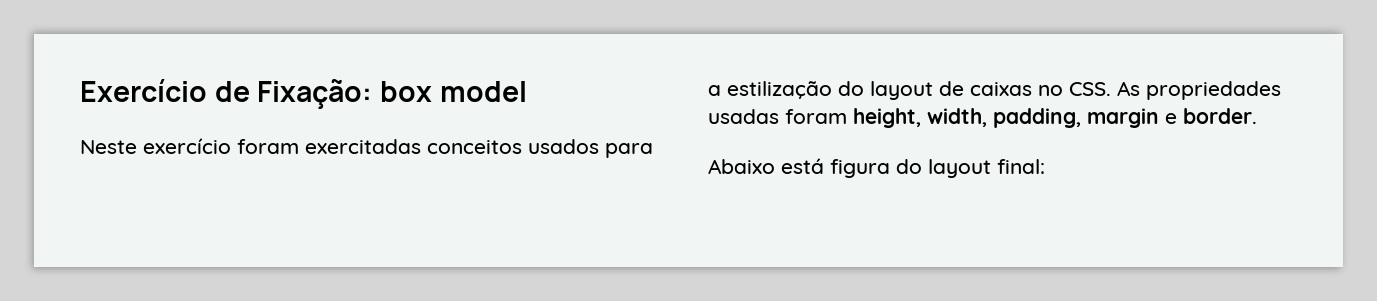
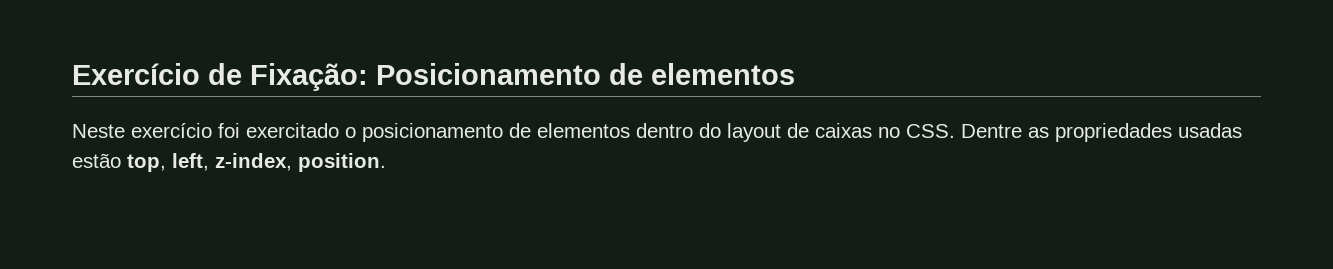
- Exercício de Fixação: box model
+ Exercício de Fixação: Posicionamento de elementos
- Neste exercício foram exercitadas conceitos usados para a estilização do layout de caixas no CSS. As propriedades usadas foram height, width, padding, margin e border.
- Abaixo está figura do layout final:
+ Neste exercício foi exercitado o posicionamento de elementos dentro do layout de caixas no CSS. Dentre as propriedades usadas estão top, left, z-index, position.

